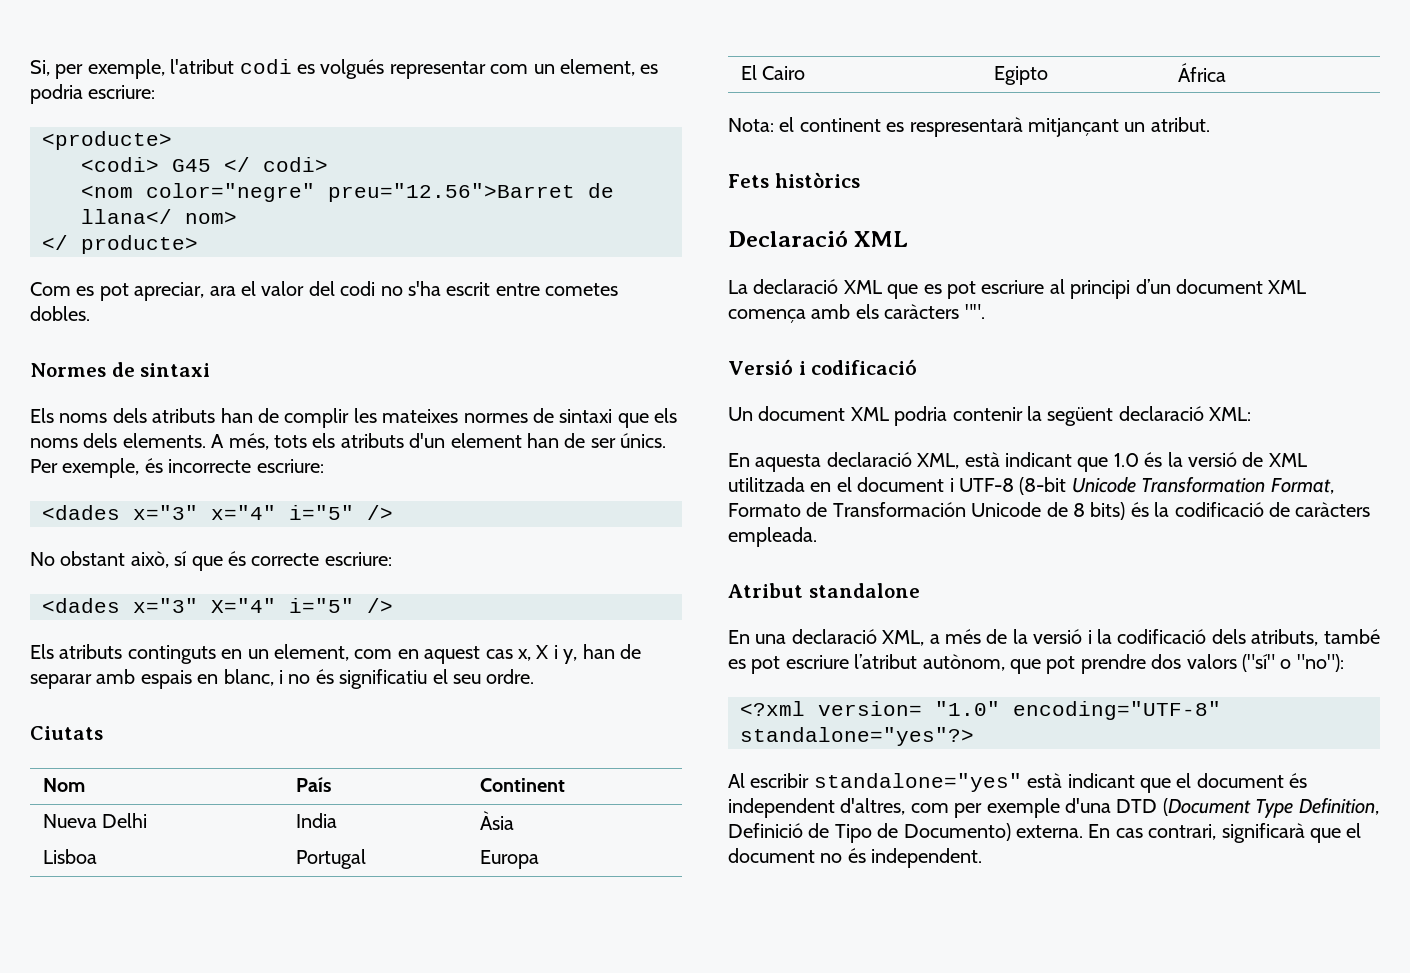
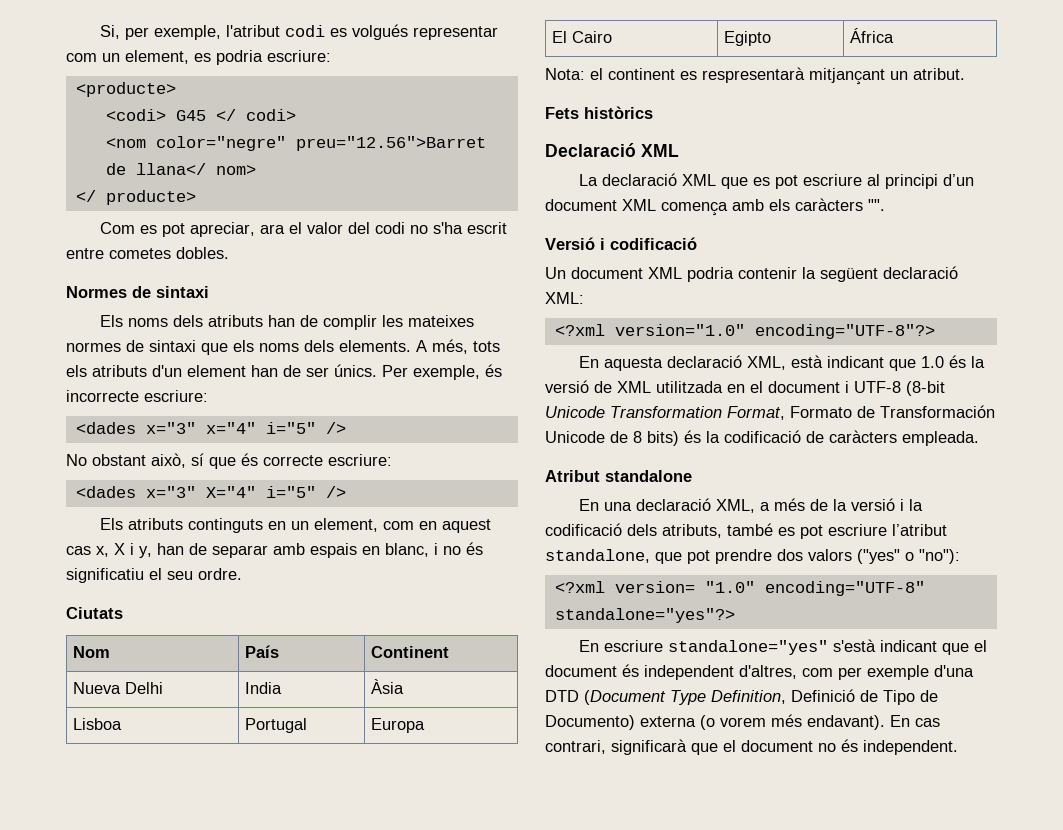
+ <?xml version="1.0" encoding="UTF-8"?>
- En una declaració XML, a més de la versió i la codificació dels atributs, també es pot escriure l’atribut autònom, que pot prendre dos valors ("sí" o "no"):
+ En una declaració XML, a més de la versió i la codificació dels atributs, també es pot escriure l’atribut standalone, que pot prendre dos valors ("yes" o "no"):
- Al escribir standalone="yes" està indicant que el document és independent d'altres, com per exemple d'una DTD (Document Type Definition, Definició de Tipo de Documento) externa.
+ En escriure standalone="yes" s'està indicant que el document és independent d'altres, com per exemple d'una DTD (Document Type Definition, Definició de Tipo de Documento) externa (o vorem més endavant).

